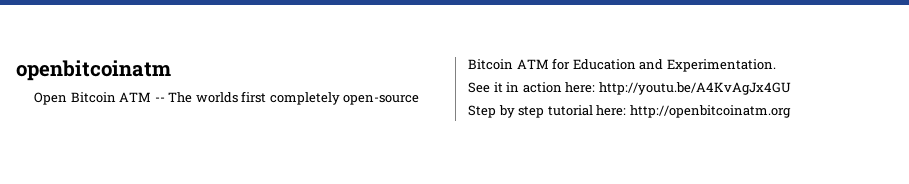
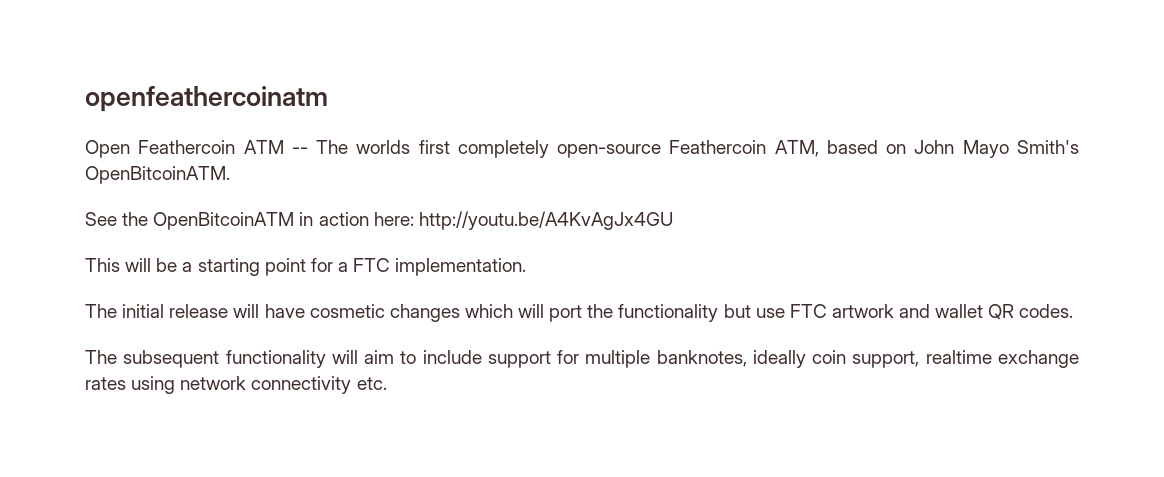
- openbitcoinatm
+ openfeathercoinatm
- Open Bitcoin ATM -- The worlds first completely open-source Bitcoin ATM for Education and Experimentation.
+ Open Feathercoin ATM -- The worlds first completely open-source Feathercoin ATM, based on John Mayo Smith's OpenBitcoinATM.
- See it in action here: http://youtu.be/A4KvAgJx4GU
+ See the OpenBitcoinATM in action here: http://youtu.be/A4KvAgJx4GU
- Step by step tutorial here: http://openbitcoinatm.org
+ This will be a starting point for a FTC implementation.
+ The initial release will have cosmetic changes which will port the functionality but use FTC artwork and wallet QR codes.
+ The subsequent functionality will aim to include support for multiple banknotes, ideally coin support, realtime exchange rates using network connectivity etc.

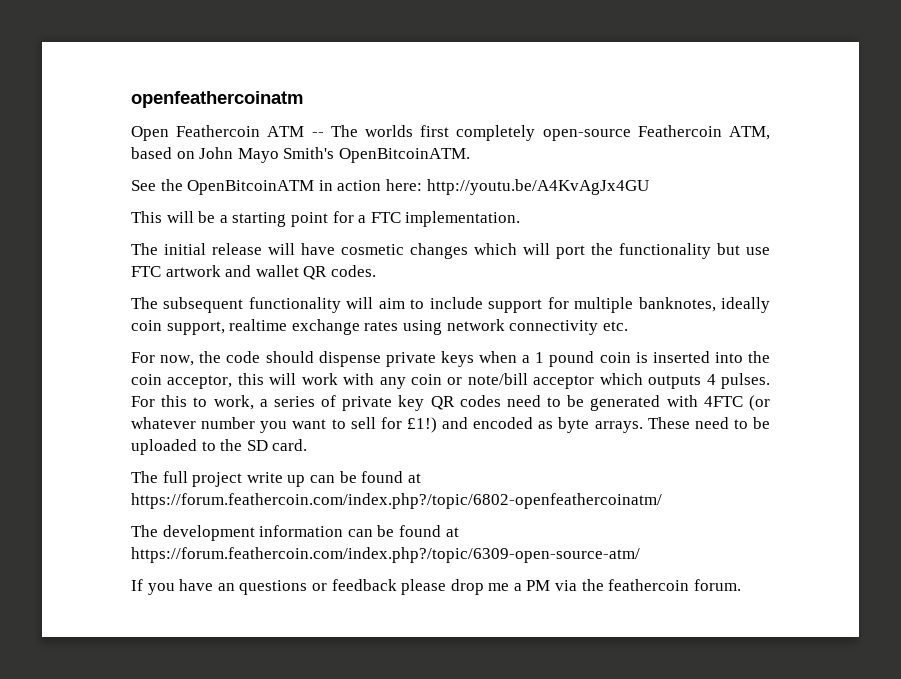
+ For now, the code should dispense private keys when a 1 pound coin is inserted into the coin acceptor, this will work with any coin or note/bill acceptor which outputs 4 pulses. For this to work, a series of private key QR codes need to be generated with 4FTC (or whatever number you want to sell for £1!) and encoded as byte arrays. These need to be uploaded to the SD card.
+ The full project write up can be found at https://forum.feathercoin.com/index.php?/topic/6802-openfeathercoinatm/
+ The development information can be found at https://forum.feathercoin.com/index.php?/topic/6309-open-source-atm/
+ If you have an questions or feedback please drop me a PM via the feathercoin forum.

